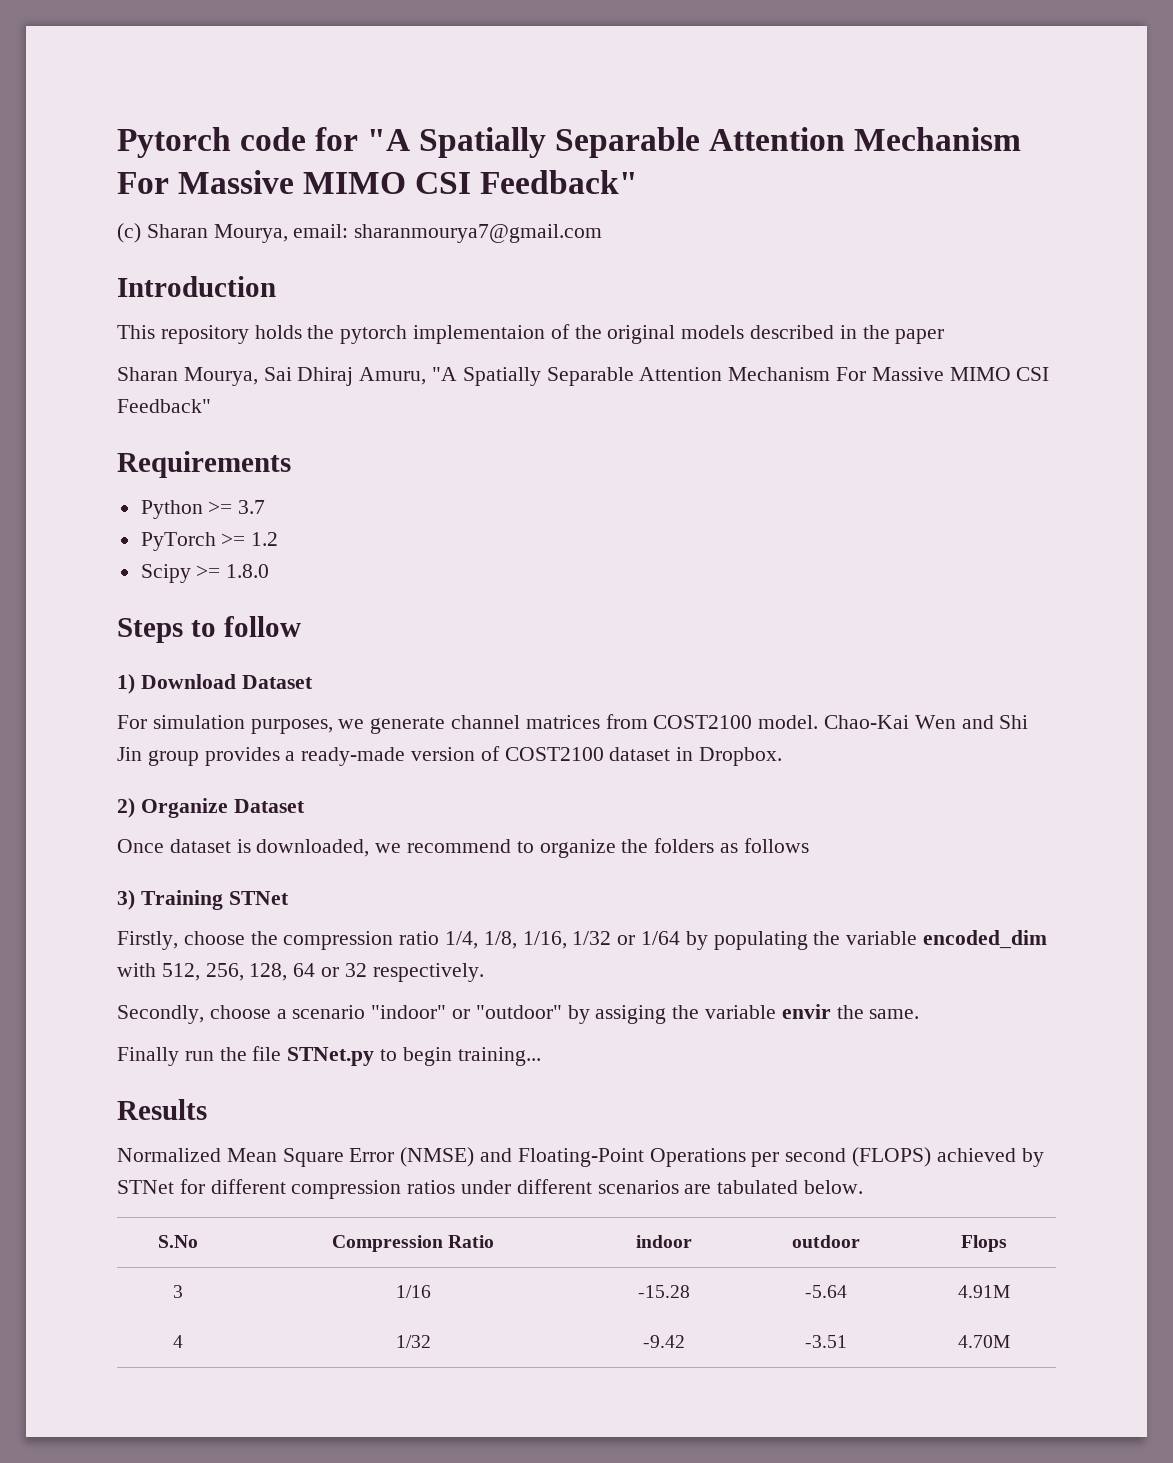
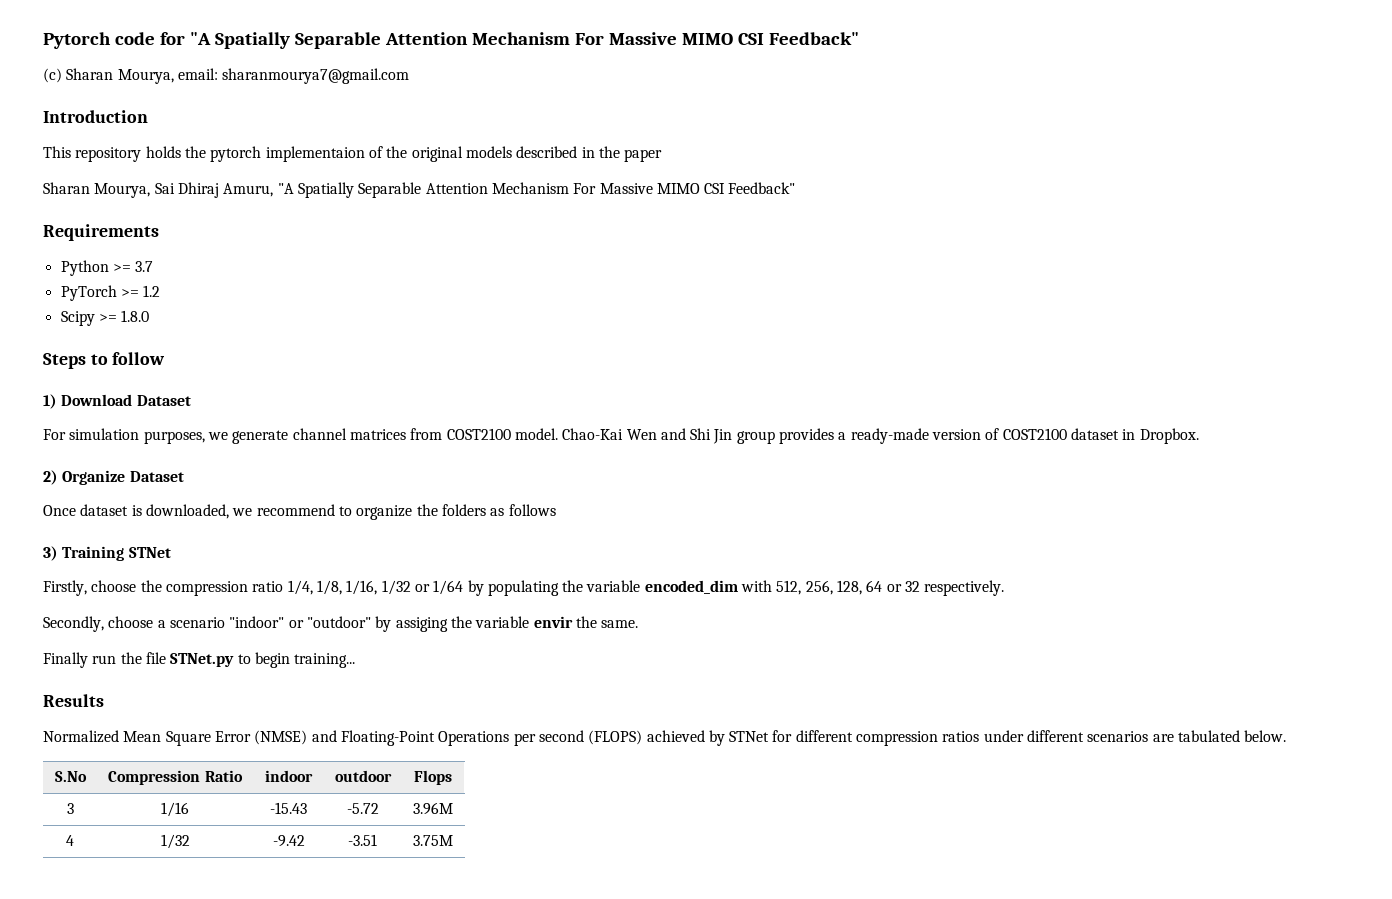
- 3 | 1/16 | -15.28 | -5.64 | 4.91M
+ 3 | 1/16 | -15.43 | -5.72 | 3.96M
- 4 | 1/32 | -9.42 | -3.51 | 4.70M
+ 4 | 1/32 | -9.42 | -3.51 | 3.75M

